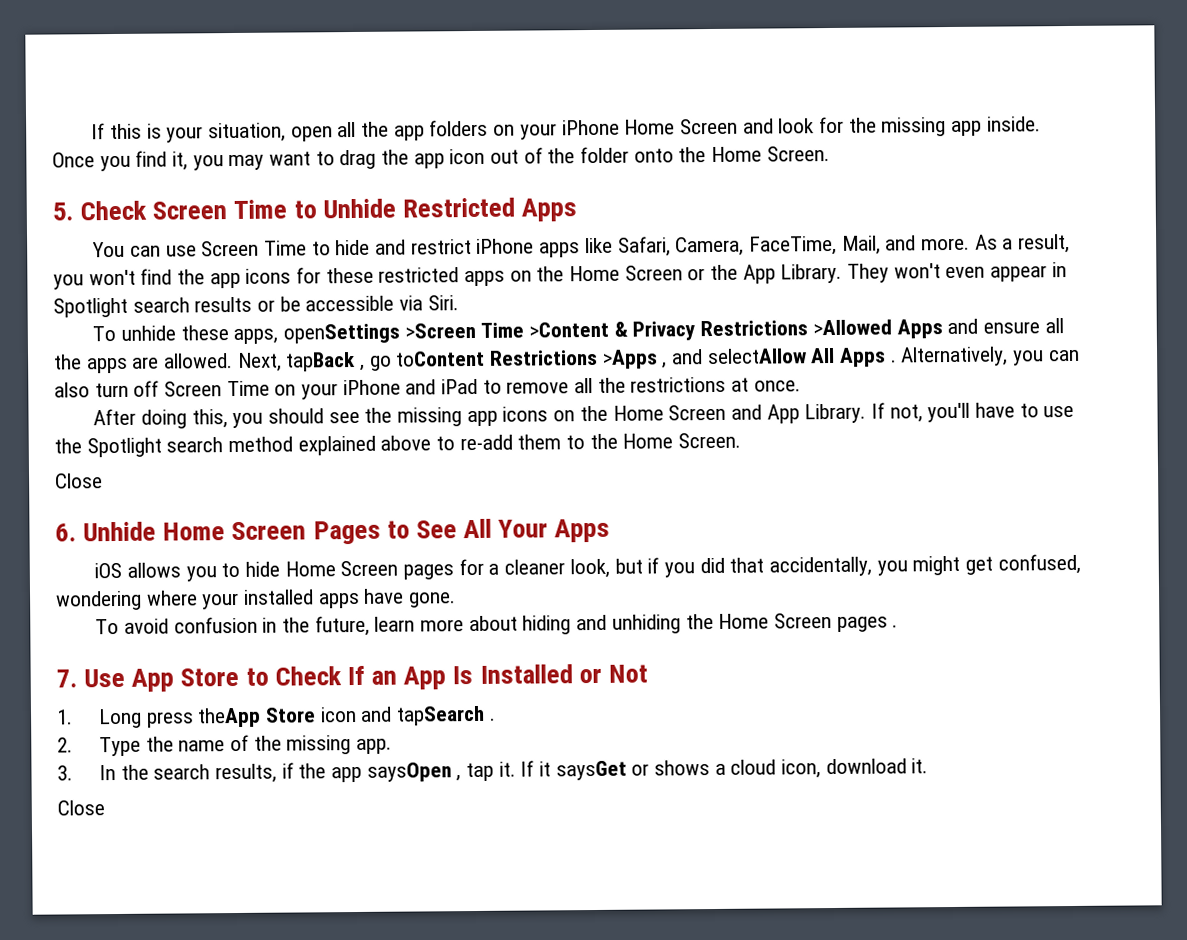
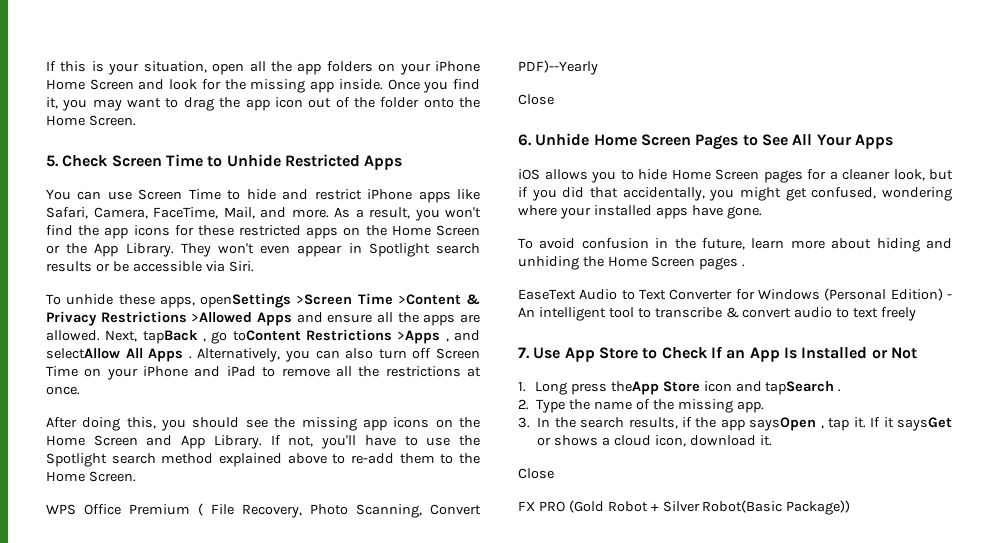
+ WPS Office Premium ( File Recovery, Photo Scanning, Convert PDF)--Yearly
+ EaseText Audio to Text Converter for Windows (Personal Edition) - An intelligent tool to transcribe & convert audio to text freely
+ FX PRO (Gold Robot + Silver Robot(Basic Package))

